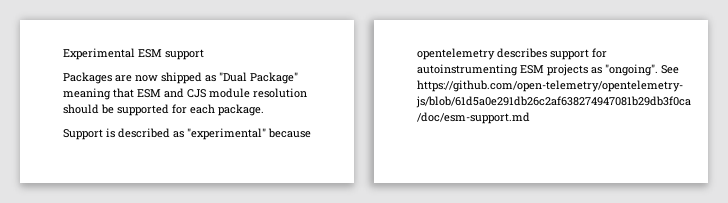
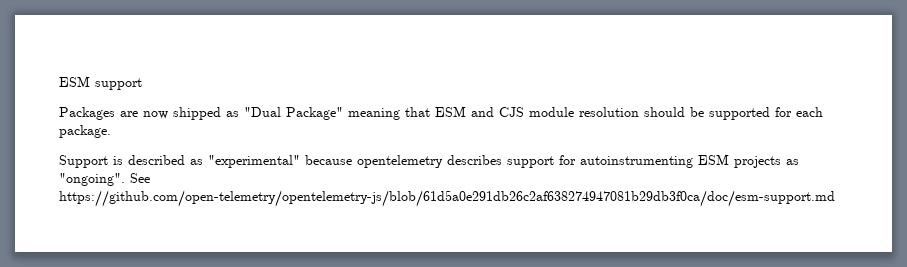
- Experimental ESM support
+ ESM support

